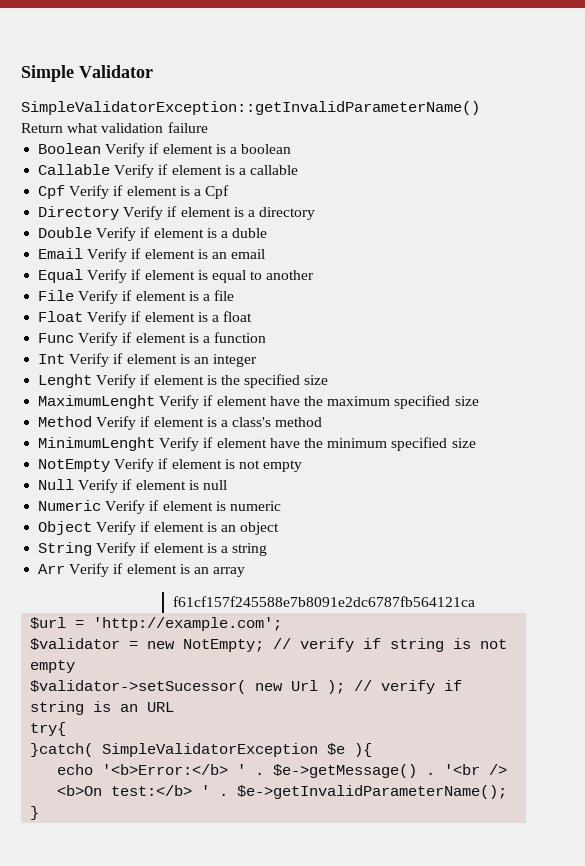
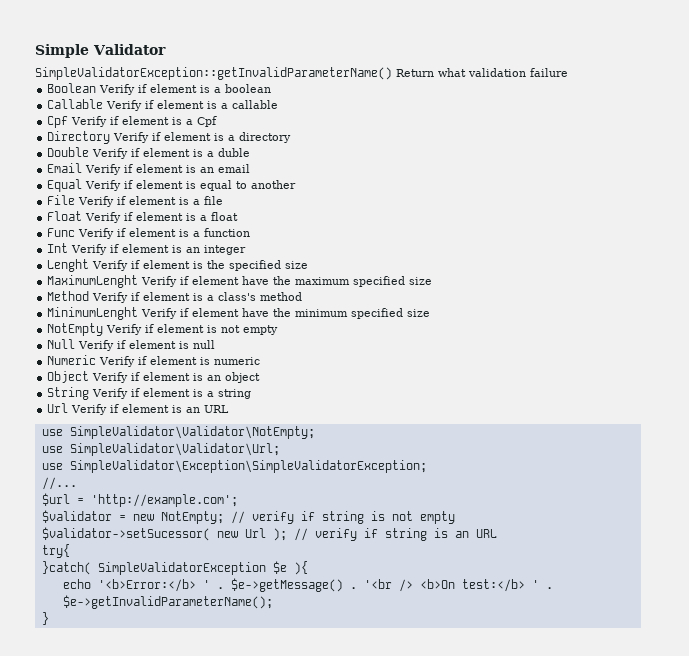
- Arr Verify if element is an array
- f61cf157f245588e7b8091e2dc6787fb564121ca
+ Url Verify if element is an URL
+ use SimpleValidator\Validator\NotEmpty;
+ use SimpleValidator\Validator\Url;
+ use SimpleValidator\Exception\SimpleValidatorException;
+ //...

